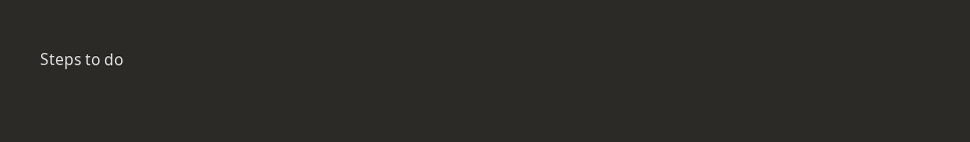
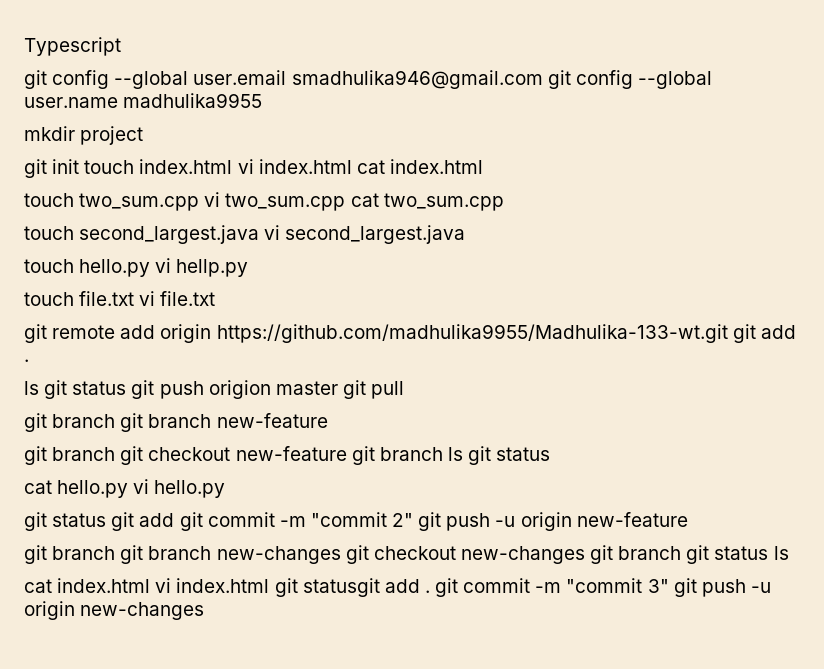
- Steps to do
+ Typescript
+ git config --global user.email smadhulika946@gmail.com git config --global user.name madhulika9955
+ mkdir project
+ git init touch index.html vi index.html cat index.html
+ touch two_sum.cpp vi two_sum.cpp cat two_sum.cpp
+ touch second_largest.java vi second_largest.java
+ touch hello.py vi hellp.py
+ touch file.txt vi file.txt
+ git remote add origin https://github.com/madhulika9955/Madhulika-133-wt.git git add .
+ ls git status git push origion master git pull
+ git branch git branch new-feature
+ git branch git checkout new-feature git branch ls git status
+ cat hello.py vi hello.py
+ git status git add git commit -m "commit 2" git push -u origin new-feature
+ git branch git branch new-changes git checkout new-changes git branch git status ls
+ cat index.html vi index.html git statusgit add . git commit -m "commit 3" git push -u origin new-changes

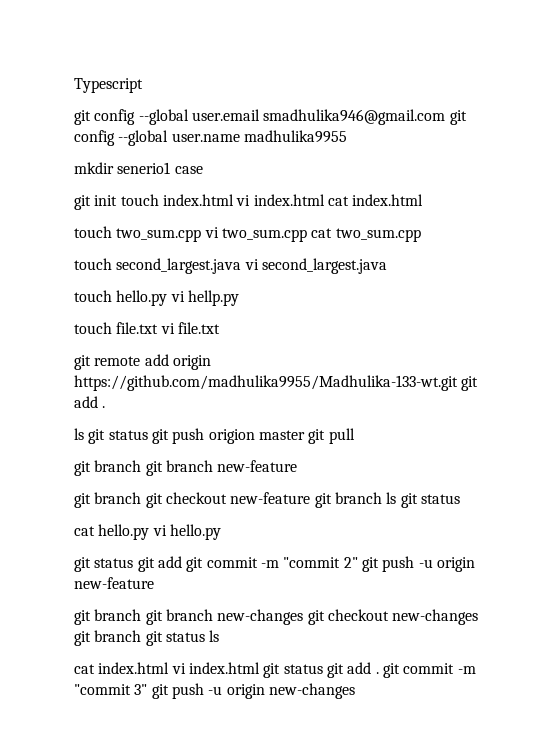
- mkdir project
+ mkdir senerio1 case
- cat index.html vi index.html git statusgit add . git commit -m "commit 3" git push -u origin new-changes
+ cat index.html vi index.html git status git add . git commit -m "commit 3" git push -u origin new-changes

